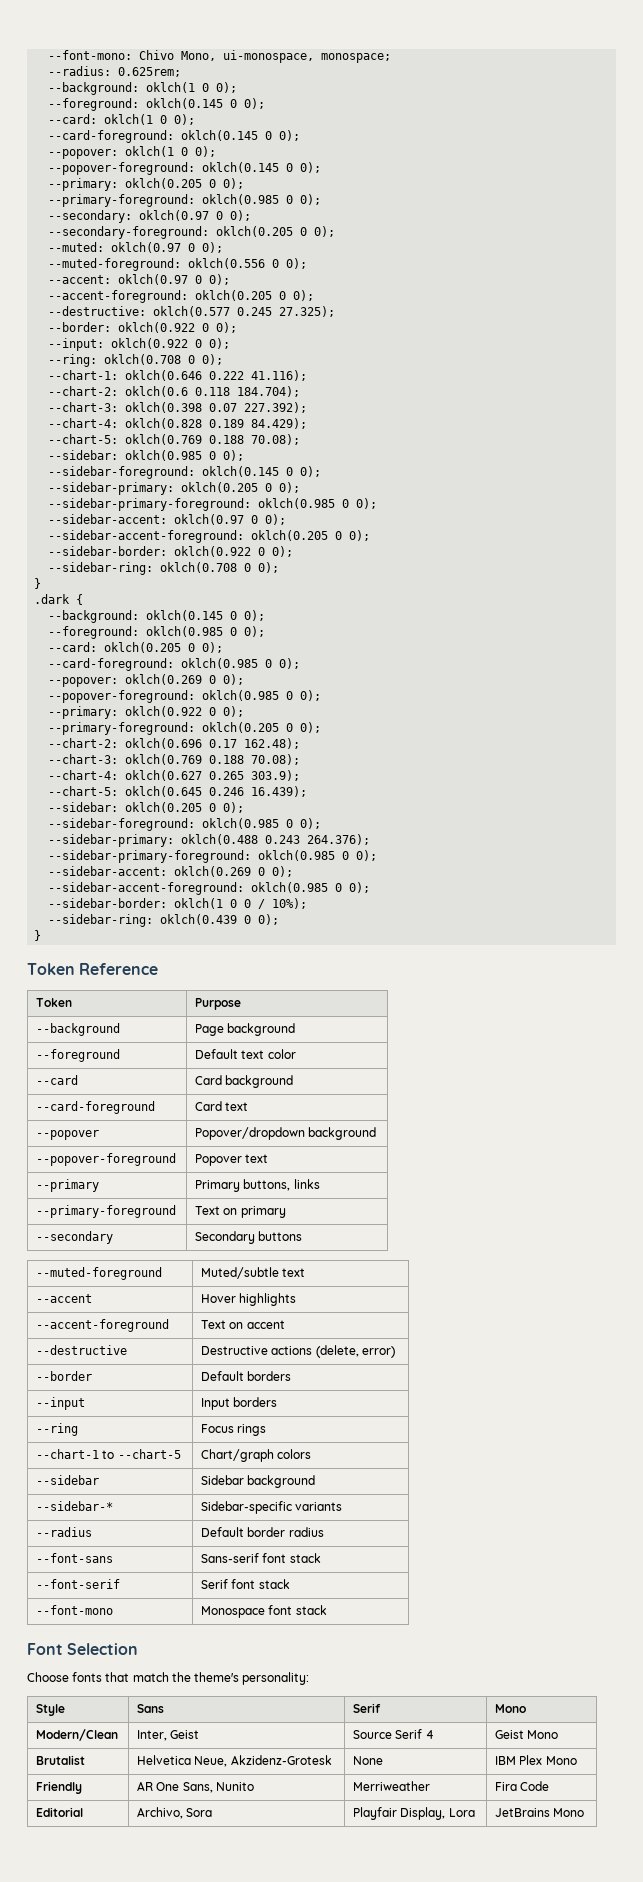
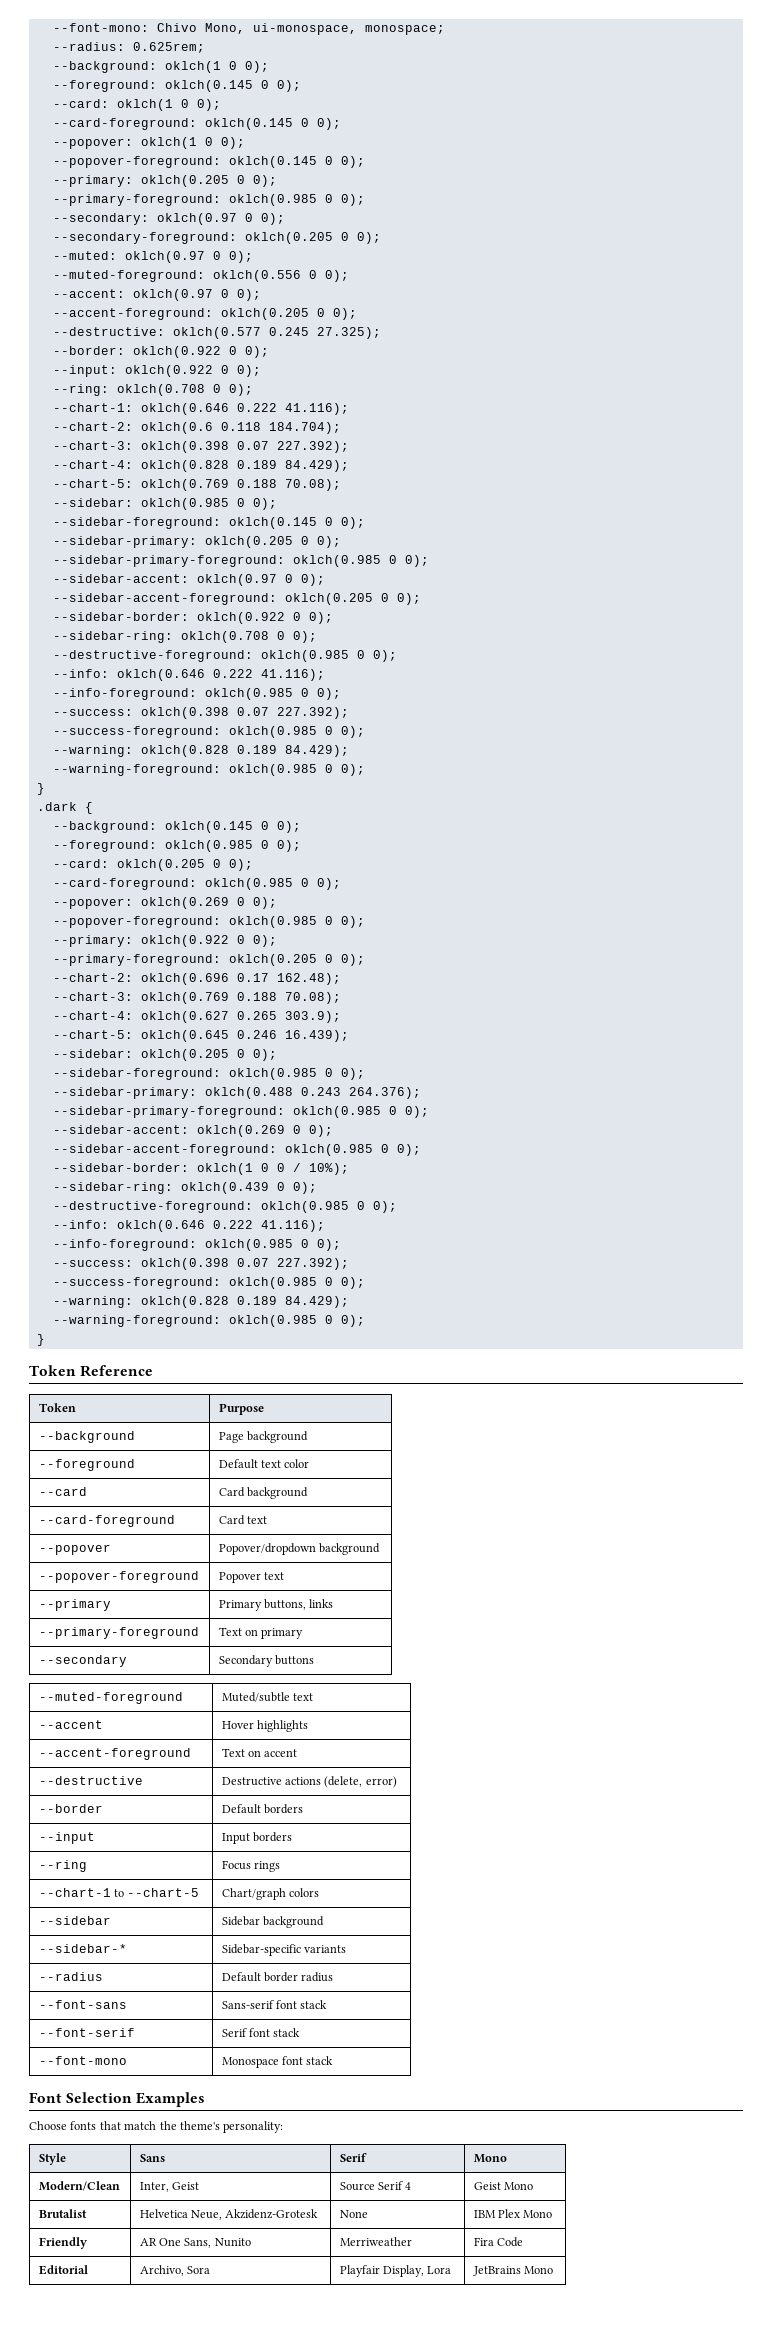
  --sidebar-ring: oklch(0.708 0 0);
+ --destructive-foreground: oklch(0.985 0 0);
+ --info: oklch(0.646 0.222 41.116);
+ --info-foreground: oklch(0.985 0 0);
+ --success: oklch(0.398 0.07 227.392);
+ --success-foreground: oklch(0.985 0 0);
+ --warning: oklch(0.828 0.189 84.429);
+ --warning-foreground: oklch(0.985 0 0);
  --sidebar-ring: oklch(0.439 0 0);
+ --destructive-foreground: oklch(0.985 0 0);
+ --info: oklch(0.646 0.222 41.116);
+ --info-foreground: oklch(0.985 0 0);
+ --success: oklch(0.398 0.07 227.392);
+ --success-foreground: oklch(0.985 0 0);
+ --warning: oklch(0.828 0.189 84.429);
+ --warning-foreground: oklch(0.985 0 0);
- Font Selection
+ Font Selection Examples

